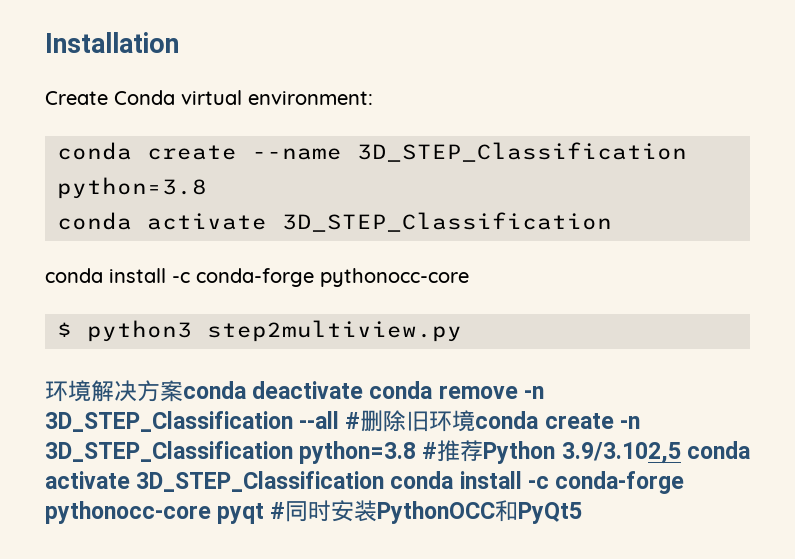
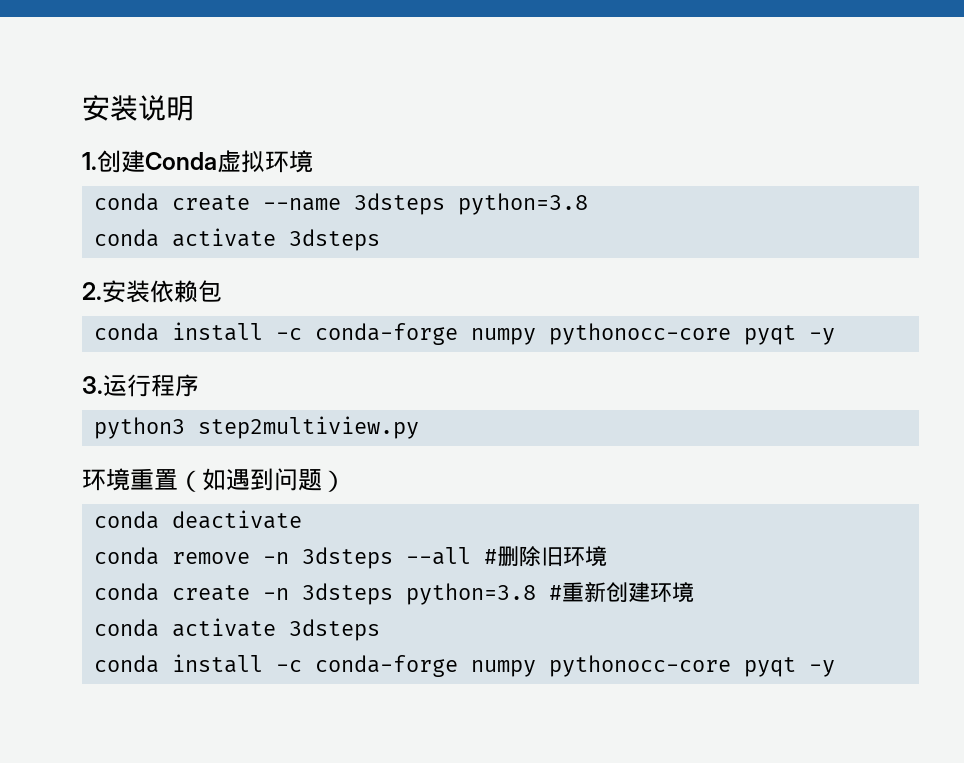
- Installation
- Create Conda virtual environment:
+ 安装说明
+ 1.创建Conda虚拟环境
- conda create --name 3D_STEP_Classification python=3.8
- conda activate 3D_STEP_Classification
- conda install -c conda-forge pythonocc-core
- $ python3 step2multiview.py
+ conda create --name 3dsteps python=3.8
+ conda activate 3dsteps
+ 2.安装依赖包
+ conda install -c conda-forge numpy pythonocc-core pyqt -y
+ 3.运行程序
+ python3 step2multiview.py
- 环境解决方案conda deactivate conda remove -n 3D_STEP_Classification --all #删除旧环境conda create -n 3D_STEP_Classification python=3.8 #推荐Python 3.9/3.102,5 conda activate 3D_STEP_Classification conda install -c conda-forge pythonocc-core pyqt #同时安装PythonOCC和PyQt5
+ 环境重置（如遇到问题）
+ conda deactivate
+ conda remove -n 3dsteps --all #删除旧环境
+ conda create -n 3dsteps python=3.8 #重新创建环境
+ conda activate 3dsteps
+ conda install -c conda-forge numpy pythonocc-core pyqt -y

